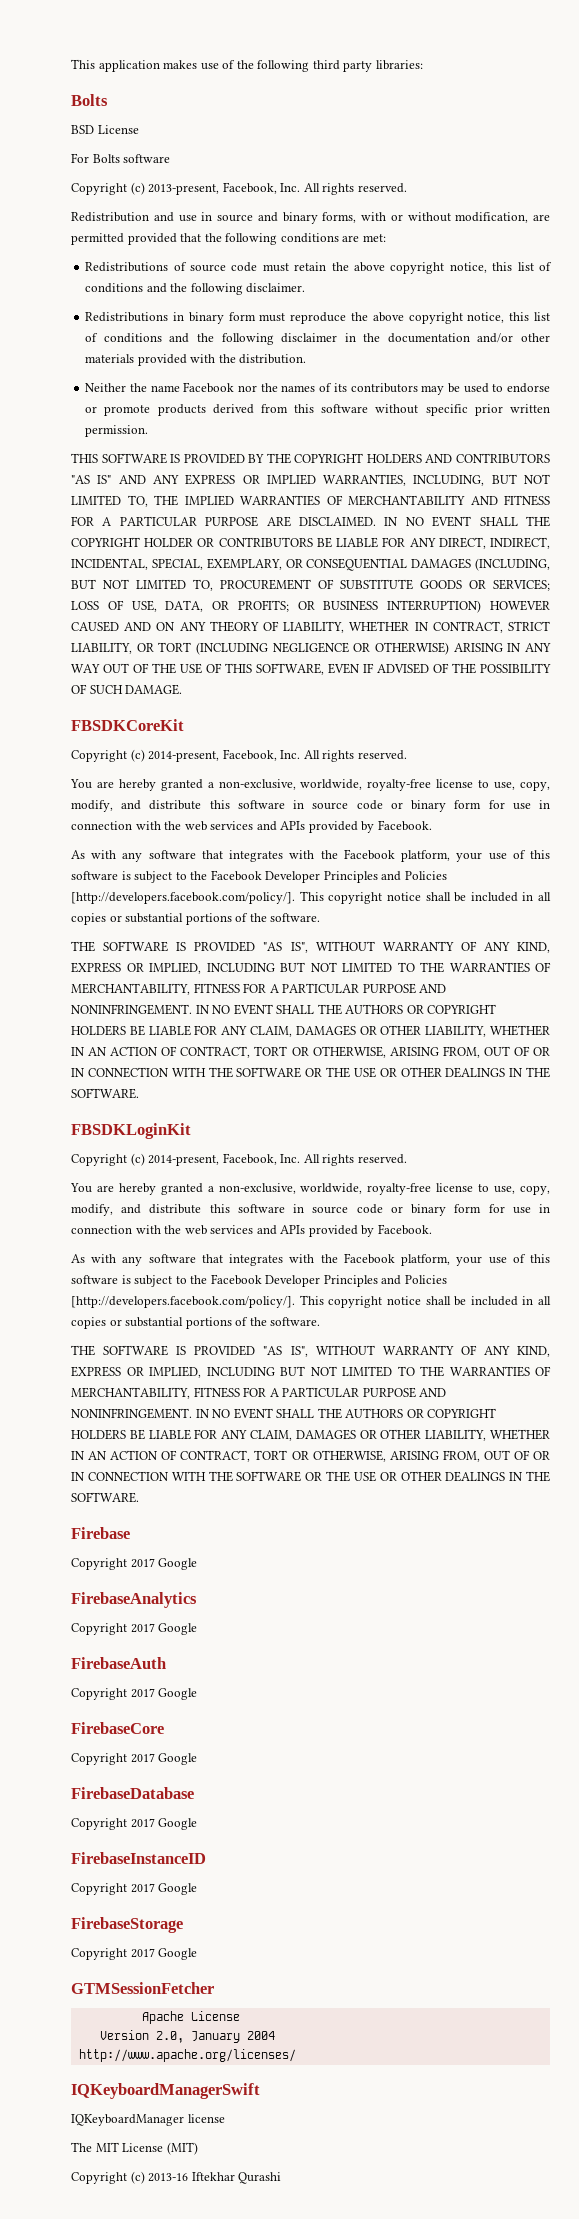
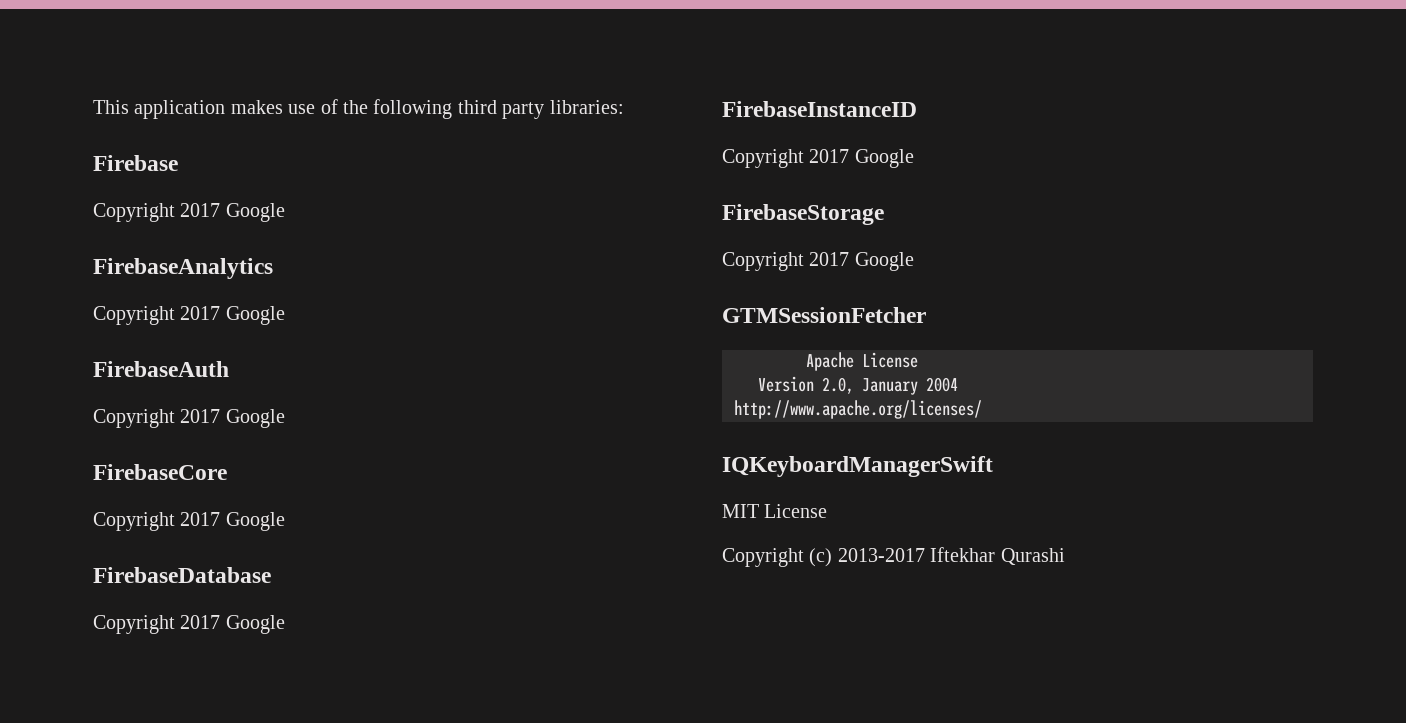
  This application makes use of the following third party libraries:
- Bolts
- BSD License
- For Bolts software
- Copyright (c) 2013-present, Facebook, Inc. All rights reserved.
- Redistribution and use in source and binary forms, with or without modification, are permitted provided that the following conditions are met:
- Redistributions of source code must retain the above copyright notice, this list of conditions and the following disclaimer.
- Redistributions in binary form must reproduce the above copyright notice, this list of conditions and the following disclaimer in the documentation and/or other materials provided with the distribution.
- Neither the name Facebook nor the names of its contributors may be used to endorse or promote products derived from this software without specific prior written permission.
- THIS SOFTWARE IS PROVIDED BY THE COPYRIGHT HOLDERS AND CONTRIBUTORS "AS IS" AND ANY EXPRESS OR IMPLIED WARRANTIES, INCLUDING, BUT NOT LIMITED TO, THE IMPLIED WARRANTIES OF MERCHANTABILITY AND FITNESS FOR A PARTICULAR PURPOSE ARE DISCLAIMED. IN NO EVENT SHALL THE COPYRIGHT HOLDER OR CONTRIBUTORS BE LIABLE FOR ANY DIRECT, INDIRECT, INCIDENTAL, SPECIAL, EXEMPLARY, OR CONSEQUENTIAL DAMAGES (INCLUDING, BUT NOT LIMITED TO, PROCUREMENT OF SUBSTITUTE GOODS OR SERVICES; LOSS OF USE, DATA, OR PROFITS; OR BUSINESS INTERRUPTION) HOWEVER CAUSED AND ON ANY THEORY OF LIABILITY, WHETHER IN CONTRACT, STRICT LIABILITY, OR TORT (INCLUDING NEGLIGENCE OR OTHERWISE) ARISING IN ANY WAY OUT OF THE USE OF THIS SOFTWARE, EVEN IF ADVISED OF THE POSSIBILITY OF SUCH DAMAGE.
- FBSDKCoreKit
- Copyright (c) 2014-present, Facebook, Inc. All rights reserved.
- You are hereby granted a non-exclusive, worldwide, royalty-free license to use, copy, modify, and distribute this software in source code or binary form for use in connection with the web services and APIs provided by Facebook.
- As with any software that integrates with the Facebook platform, your use of this software is subject to the Facebook Developer Principles and Policies [http://developers.facebook.com/policy/]. This copyright notice shall be included in all copies or substantial portions of the software.
- THE SOFTWARE IS PROVIDED "AS IS", WITHOUT WARRANTY OF ANY KIND, EXPRESS OR IMPLIED, INCLUDING BUT NOT LIMITED TO THE WARRANTIES OF MERCHANTABILITY, FITNESS FOR A PARTICULAR PURPOSE AND NONINFRINGEMENT. IN NO EVENT SHALL THE AUTHORS OR COPYRIGHT HOLDERS BE LIABLE FOR ANY CLAIM, DAMAGES OR OTHER LIABILITY, WHETHER IN AN ACTION OF CONTRACT, TORT OR OTHERWISE, ARISING FROM, OUT OF OR IN CONNECTION WITH THE SOFTWARE OR THE USE OR OTHER DEALINGS IN THE SOFTWARE.
- FBSDKLoginKit
- Copyright (c) 2014-present, Facebook, Inc. All rights reserved.
- You are hereby granted a non-exclusive, worldwide, royalty-free license to use, copy, modify, and distribute this software in source code or binary form for use in connection with the web services and APIs provided by Facebook.
- As with any software that integrates with the Facebook platform, your use of this software is subject to the Facebook Developer Principles and Policies [http://developers.facebook.com/policy/]. This copyright notice shall be included in all copies or substantial portions of the software.
- THE SOFTWARE IS PROVIDED "AS IS", WITHOUT WARRANTY OF ANY KIND, EXPRESS OR IMPLIED, INCLUDING BUT NOT LIMITED TO THE WARRANTIES OF MERCHANTABILITY, FITNESS FOR A PARTICULAR PURPOSE AND NONINFRINGEMENT. IN NO EVENT SHALL THE AUTHORS OR COPYRIGHT HOLDERS BE LIABLE FOR ANY CLAIM, DAMAGES OR OTHER LIABILITY, WHETHER IN AN ACTION OF CONTRACT, TORT OR OTHERWISE, ARISING FROM, OUT OF OR IN CONNECTION WITH THE SOFTWARE OR THE USE OR OTHER DEALINGS IN THE SOFTWARE.
- IQKeyboardManager license
- The MIT License (MIT)
- Copyright (c) 2013-16 Iftekhar Qurashi
+ MIT License
+ Copyright (c) 2013-2017 Iftekhar Qurashi

